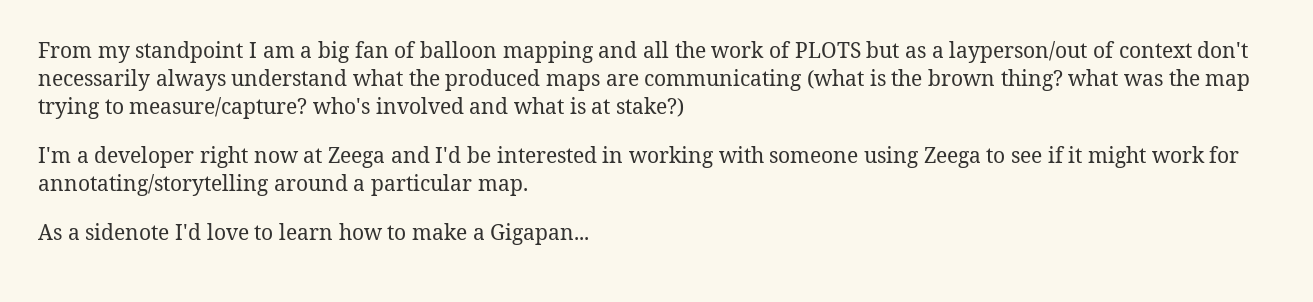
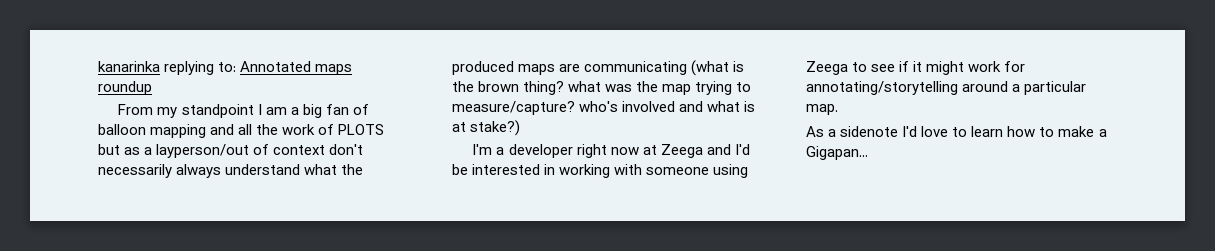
+ kanarinka replying to: Annotated maps roundup

